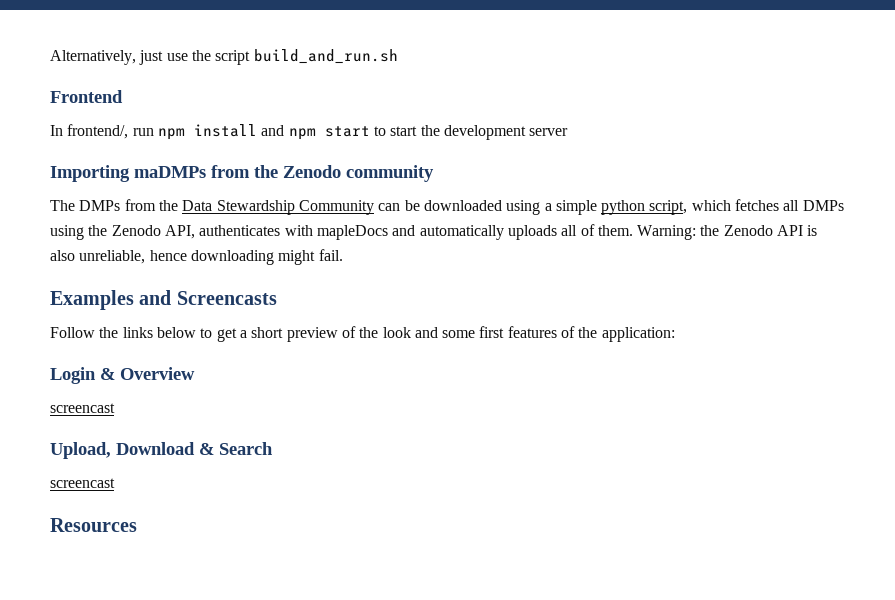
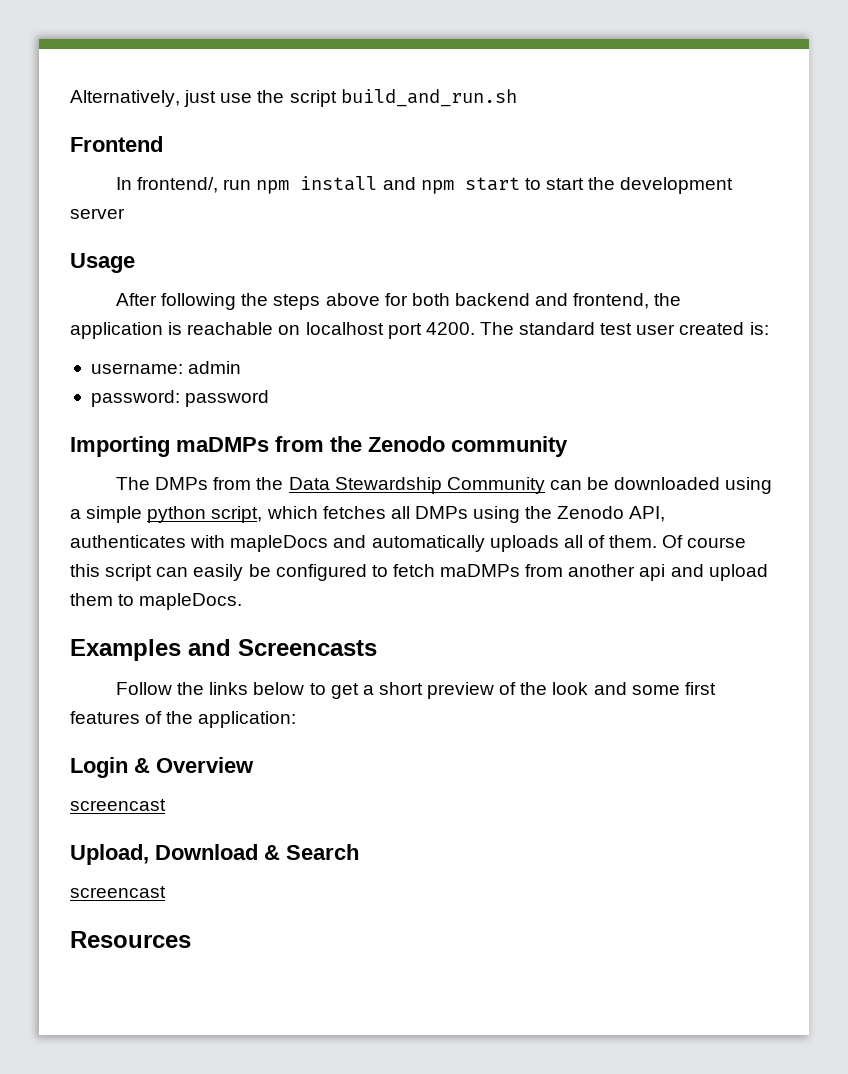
+ Usage
+ After following the steps above for both backend and frontend, the application is reachable on localhost port 4200. The standard test user created is:
+ username: admin
+ password: password
- Warning: the Zenodo API is also unreliable, hence downloading might fail.
+ Of course this script can easily be configured to fetch maDMPs from another api and upload them to mapleDocs.

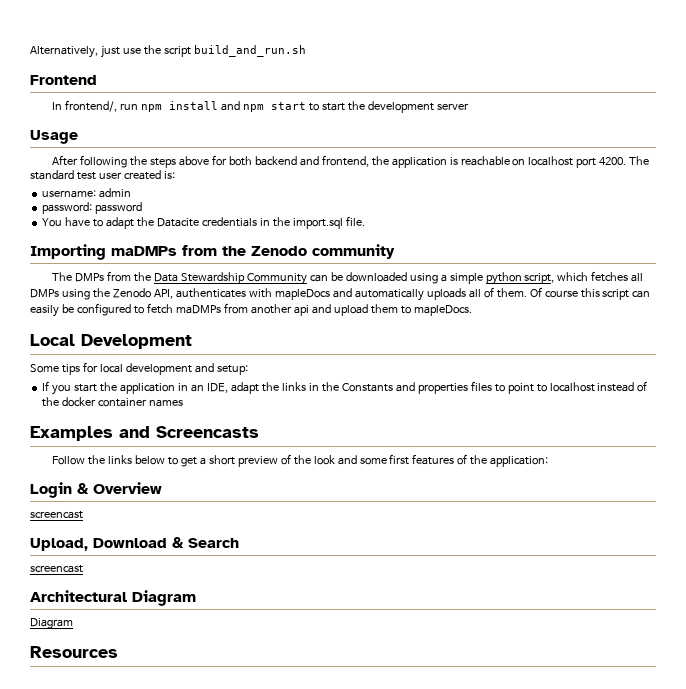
+ You have to adapt the Datacite credentials in the import.sql file.
+ Local Development
+ Some tips for local development and setup:
+ If you start the application in an IDE, adapt the links in the Constants and properties files to point to localhost instead of the docker container names
+ Architectural Diagram
+ Diagram

